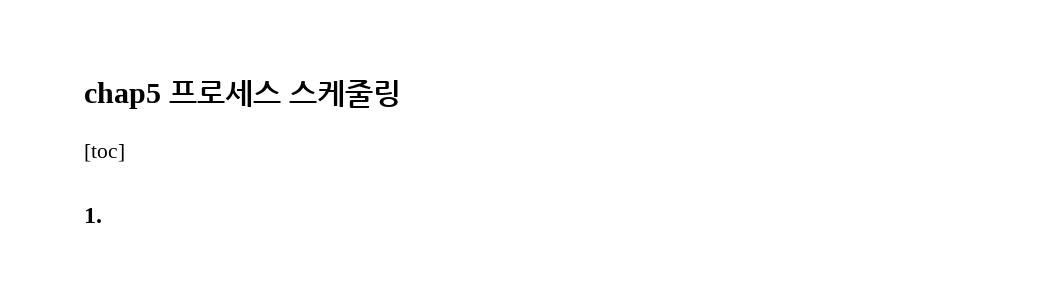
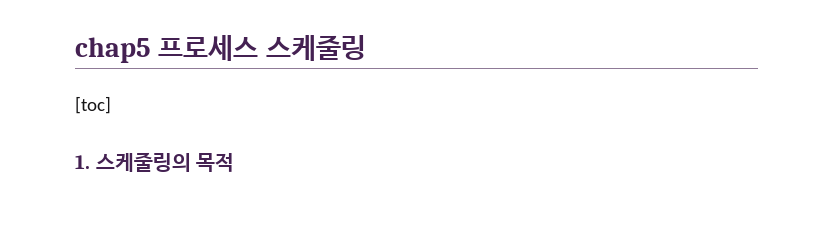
- 1.
+ 1. 스케줄링의 목적

